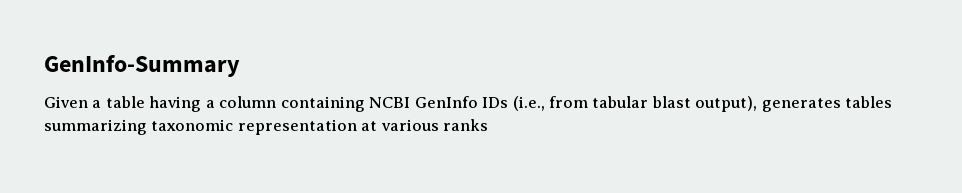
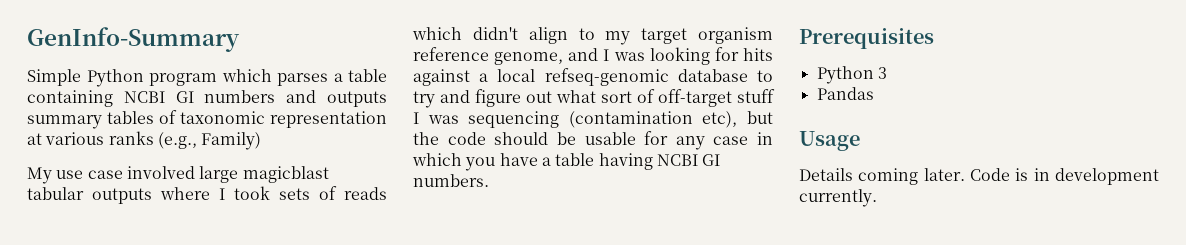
- Given a table having a column containing NCBI GenInfo IDs (i.e., from tabular blast output), generates tables summarizing taxonomic representation at various ranks
+ Simple Python program which parses a table containing NCBI GI numbers and outputs summary tables of taxonomic representation at various ranks (e.g., Family)
+ My use case involved large magicblast tabular outputs where I took sets of reads which didn't align to my target organism reference genome, and I was looking for hits against a local refseq-genomic database to try and figure out what sort of off-target stuff I was sequencing (contamination etc), but the code should be usable for any case in which you have a table having NCBI GI numbers.
+ Prerequisites
+ Python 3
+ Pandas
+ Usage
+ Details coming later. Code is in development currently.

